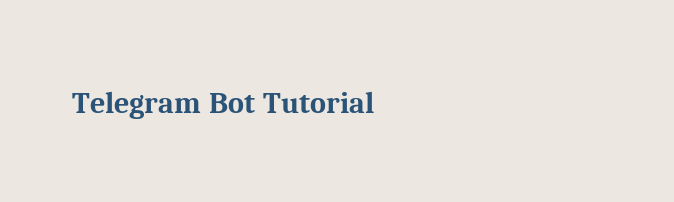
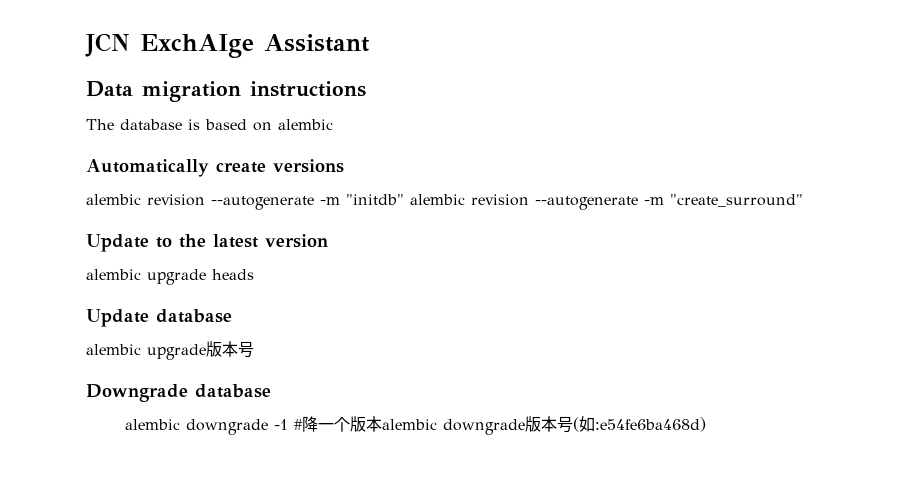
- Telegram Bot Tutorial
+ JCN ExchAIge Assistant
+ Data migration instructions
+ The database is based on alembic
+ Automatically create versions
+ alembic revision --autogenerate -m "initdb" alembic revision --autogenerate -m "create_surround"
+ Update to the latest version
+ alembic upgrade heads
+ Update database
+ alembic upgrade版本号
+ Downgrade database
+ alembic downgrade -1 #降一个版本alembic downgrade版本号(如:e54fe6ba468d)

